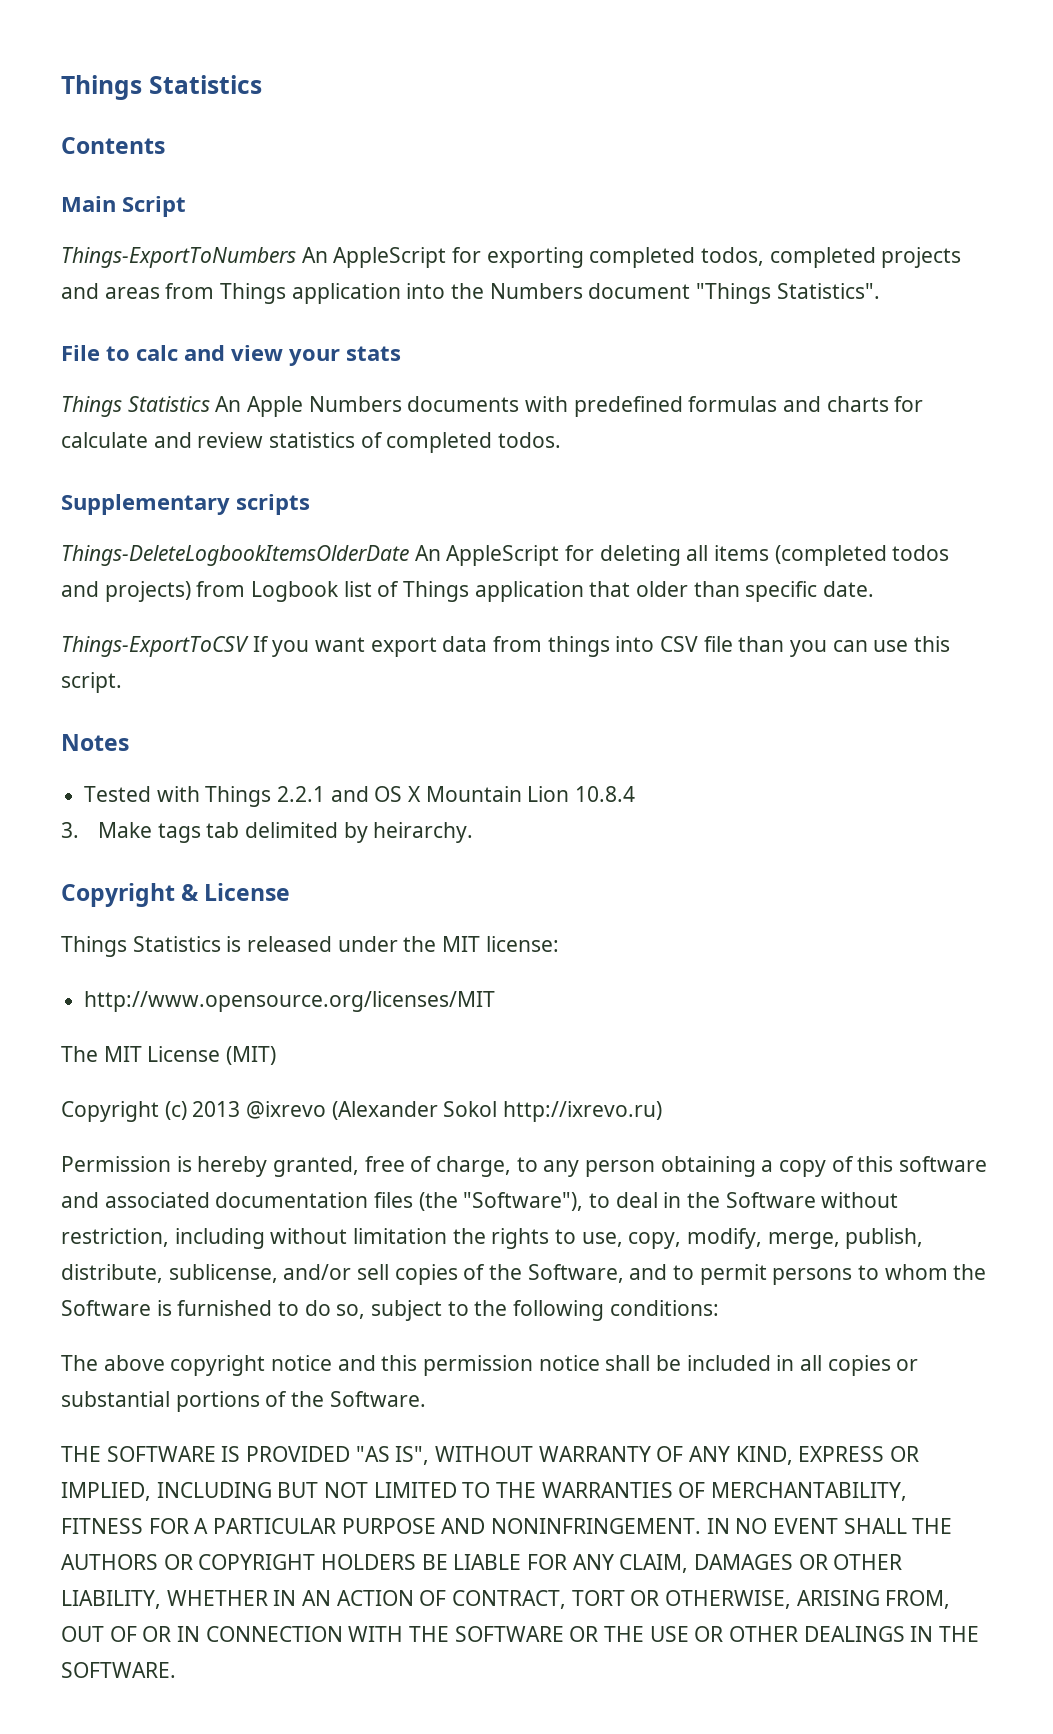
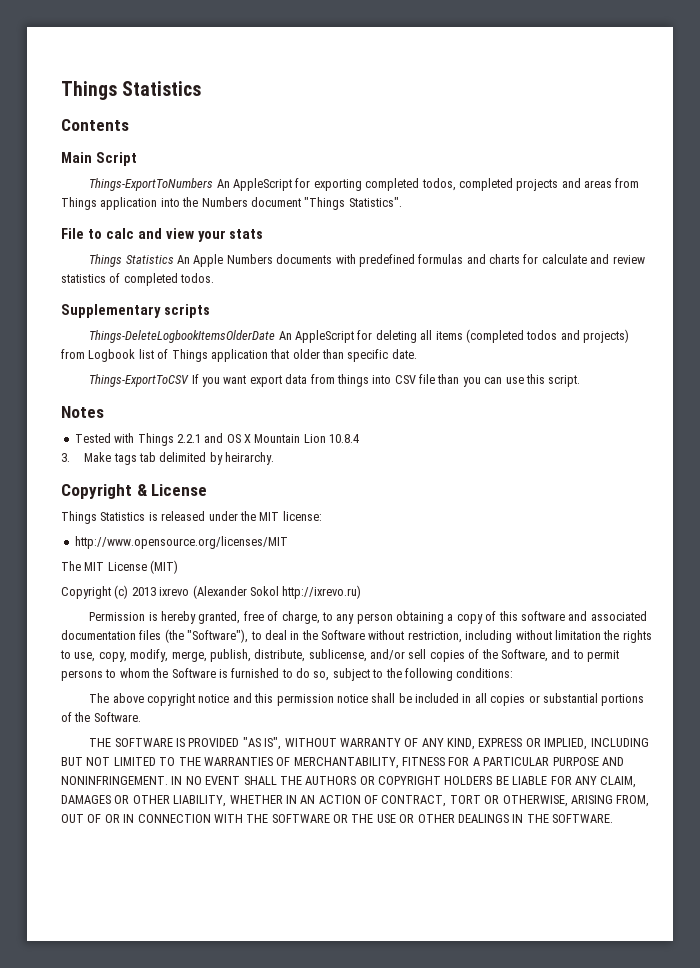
- Copyright (c) 2013 @ixrevo (Alexander Sokol http://ixrevo.ru)
+ Copyright (c) 2013 ixrevo (Alexander Sokol http://ixrevo.ru)

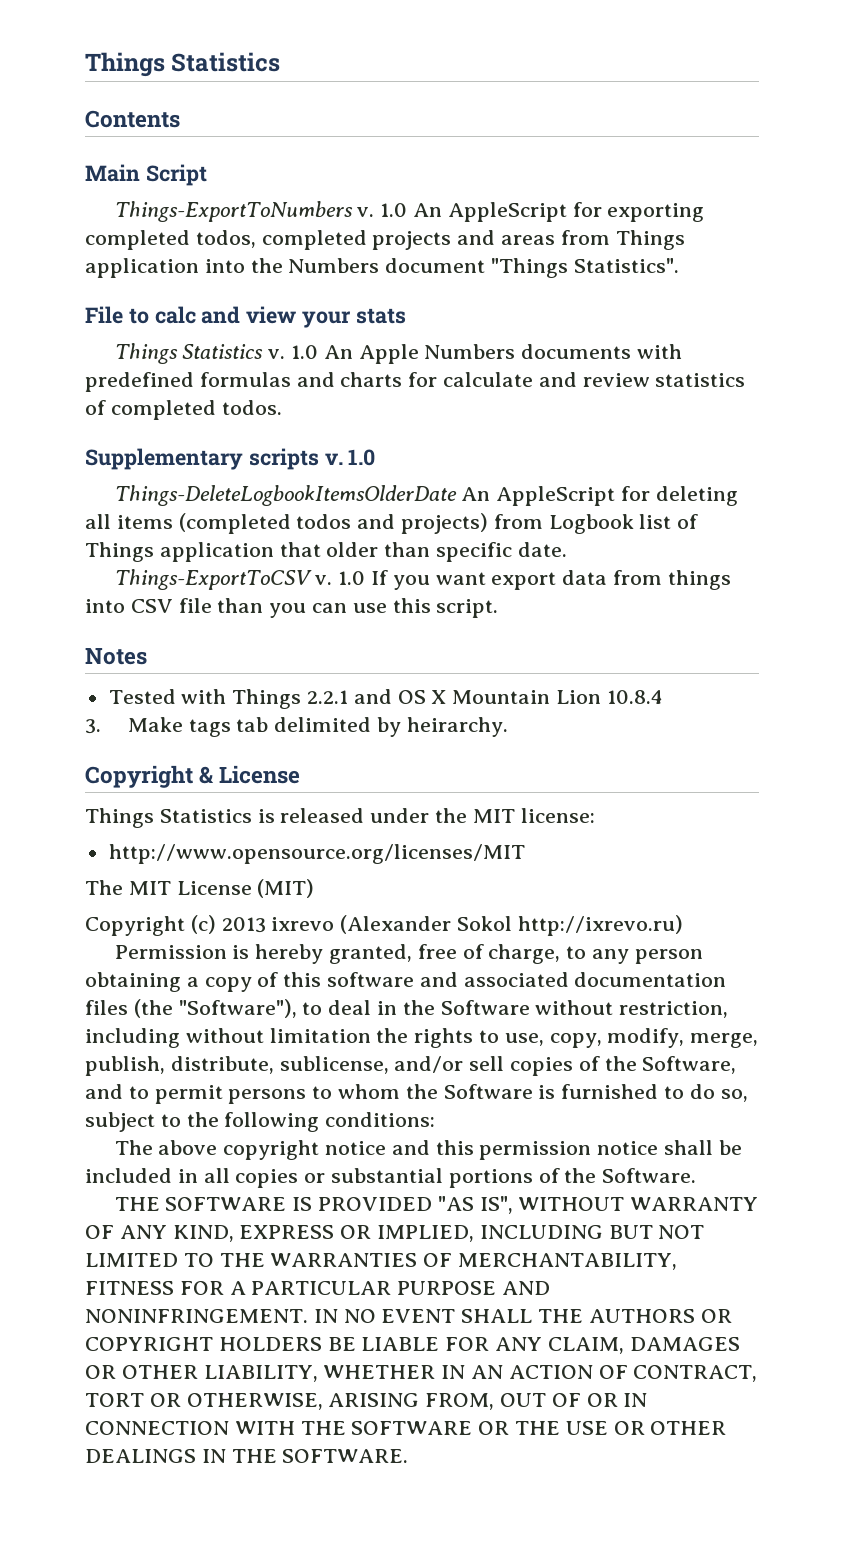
- Things-ExportToNumbers An AppleScript for exporting completed todos, completed projects and areas from Things application into the Numbers document "Things Statistics".
+ Things-ExportToNumbers v. 1.0 An AppleScript for exporting completed todos, completed projects and areas from Things application into the Numbers document "Things Statistics".
- Things Statistics An Apple Numbers documents with predefined formulas and charts for calculate and review statistics of completed todos.
+ Things Statistics v. 1.0 An Apple Numbers documents with predefined formulas and charts for calculate and review statistics of completed todos.
- Supplementary scripts
+ Supplementary scripts v. 1.0
- Things-ExportToCSV If you want export data from things into CSV file than you can use this script.
+ Things-ExportToCSV v. 1.0 If you want export data from things into CSV file than you can use this script.

